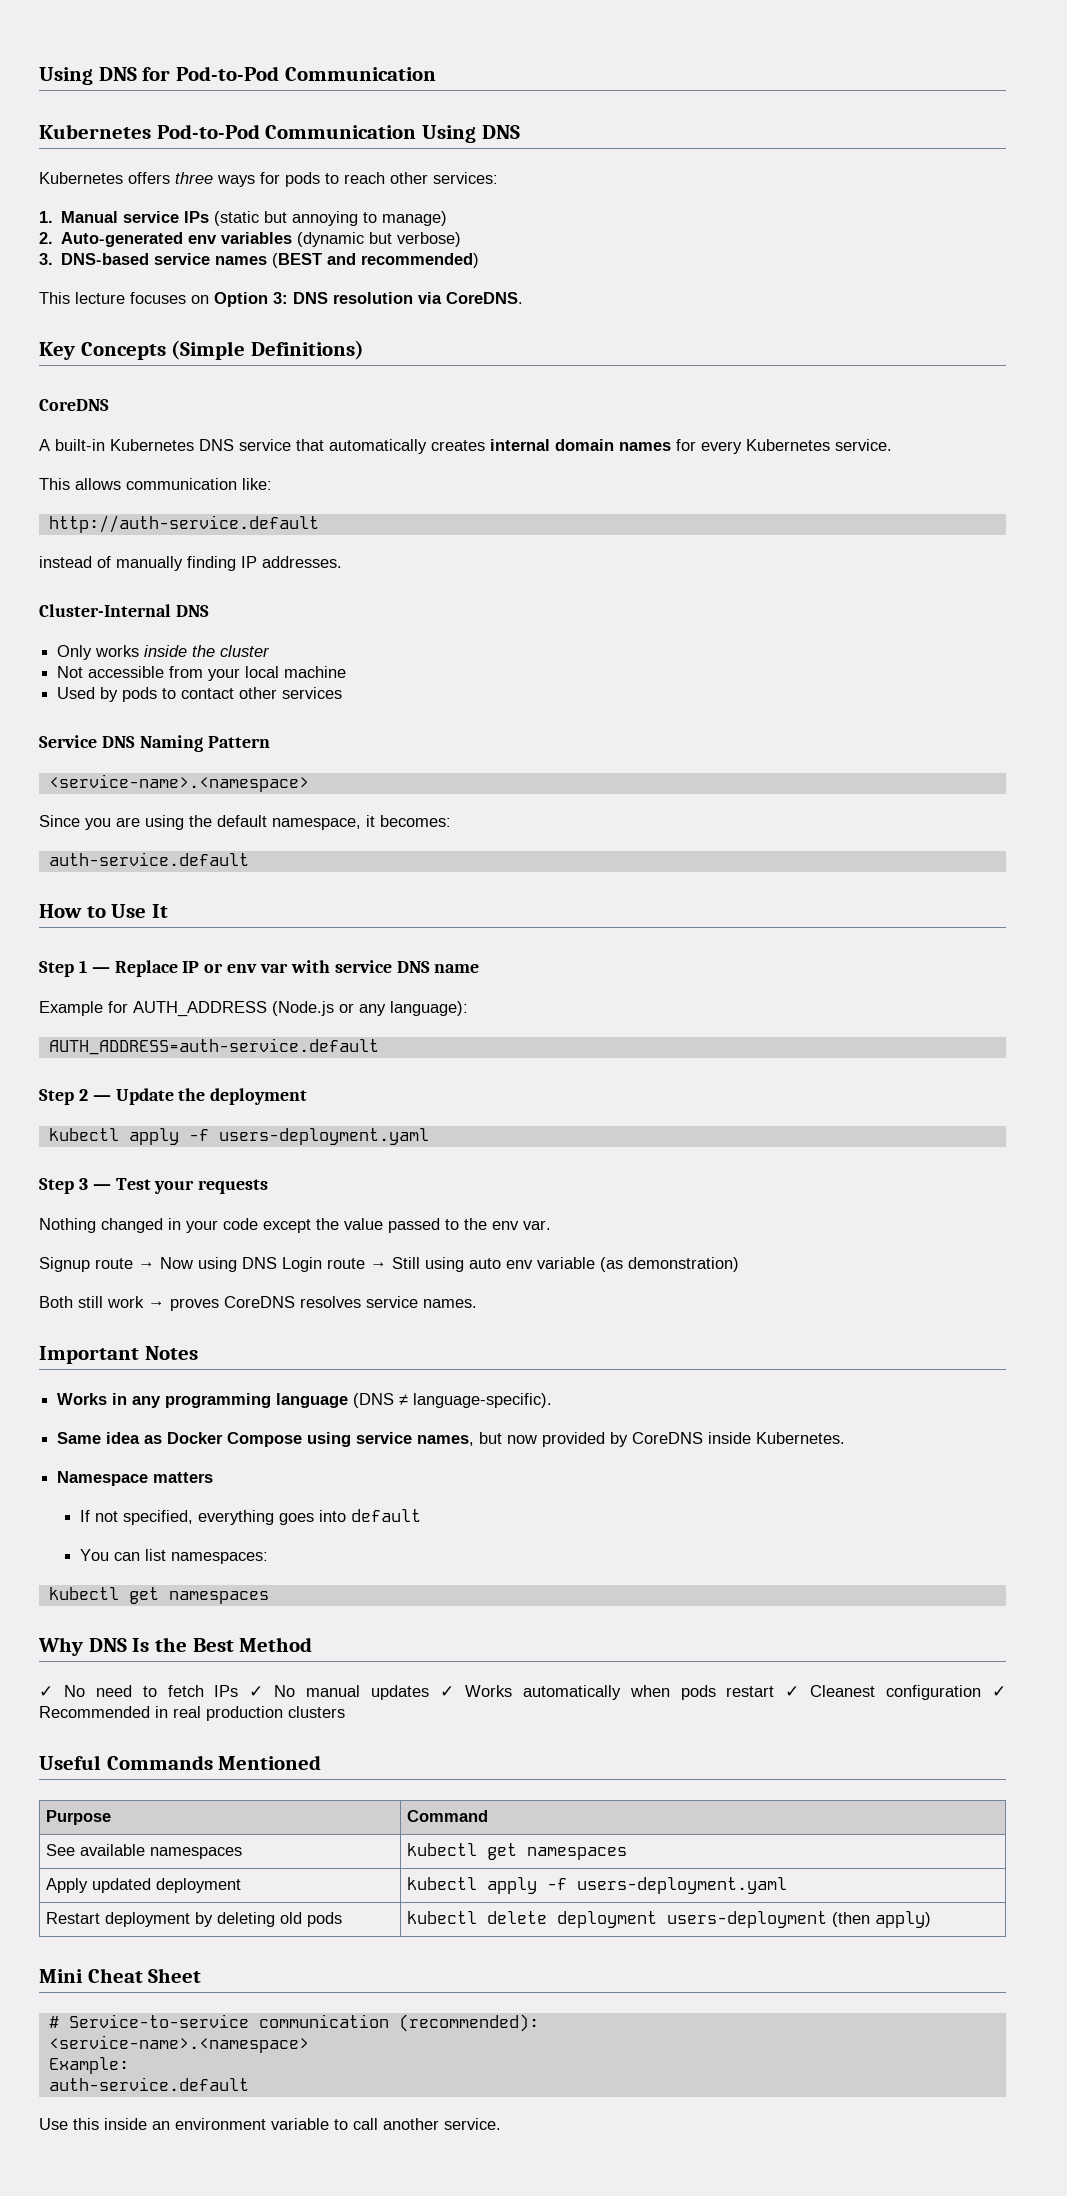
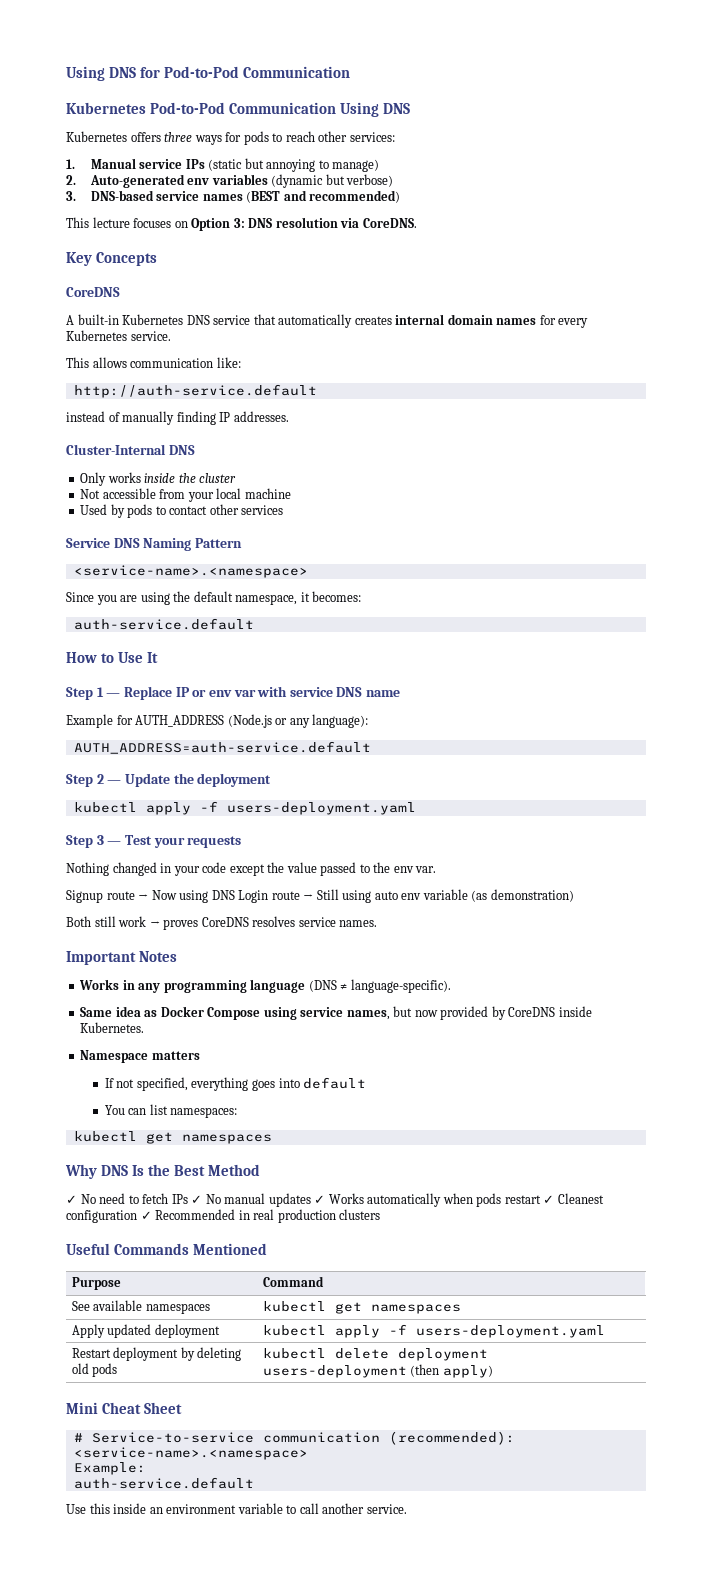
- Key Concepts (Simple Definitions)
+ Key Concepts

